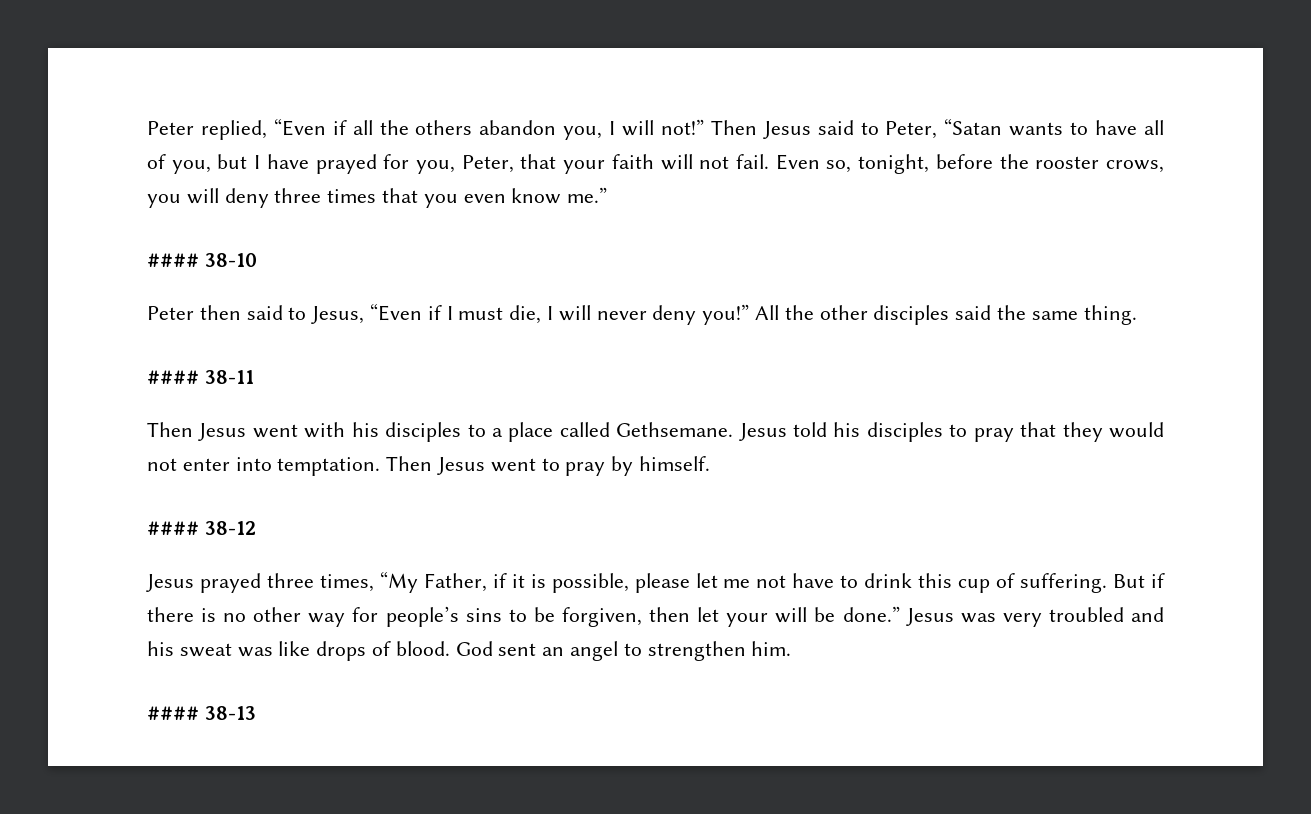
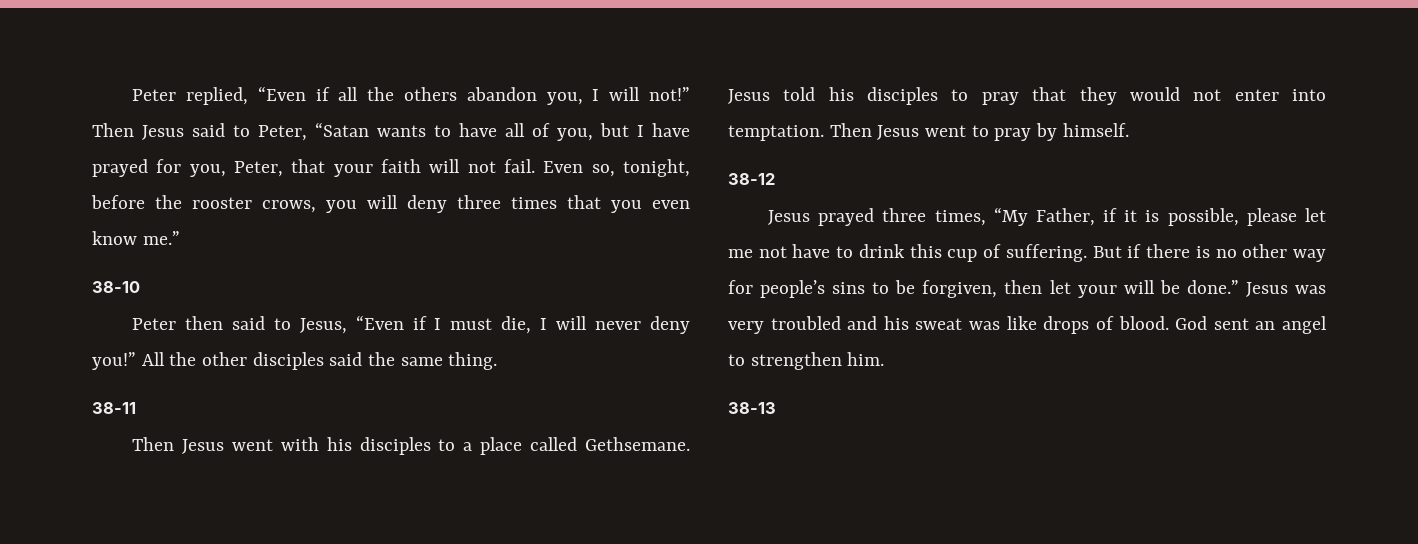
- #### 38-10
+ 38-10
- #### 38-11
+ 38-11
- #### 38-12
+ 38-12
- #### 38-13
+ 38-13

